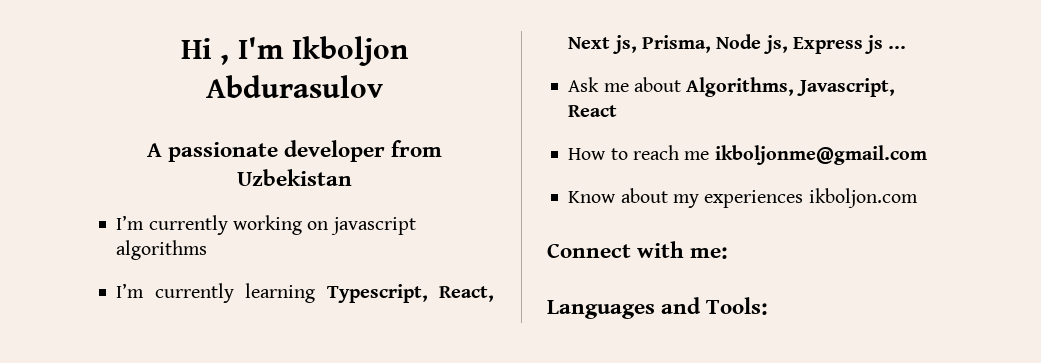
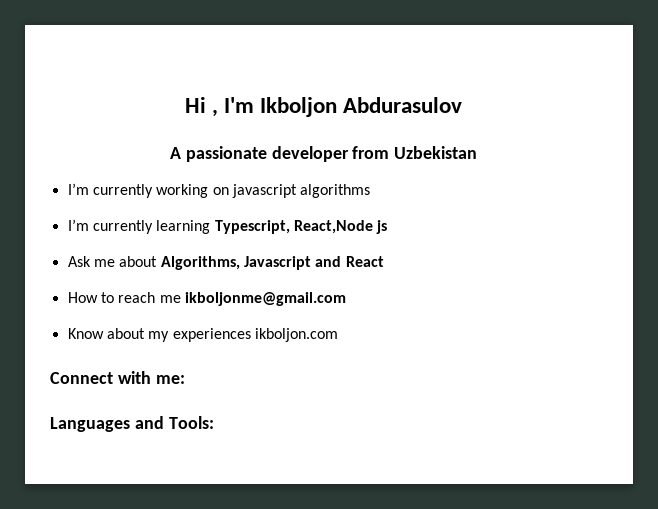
- I’m currently learning Typescript, React, Next js, Prisma, Node js, Express js ...
+ I’m currently learning Typescript, React,Node js
- Ask me about Algorithms, Javascript, React
+ Ask me about Algorithms, Javascript and React

